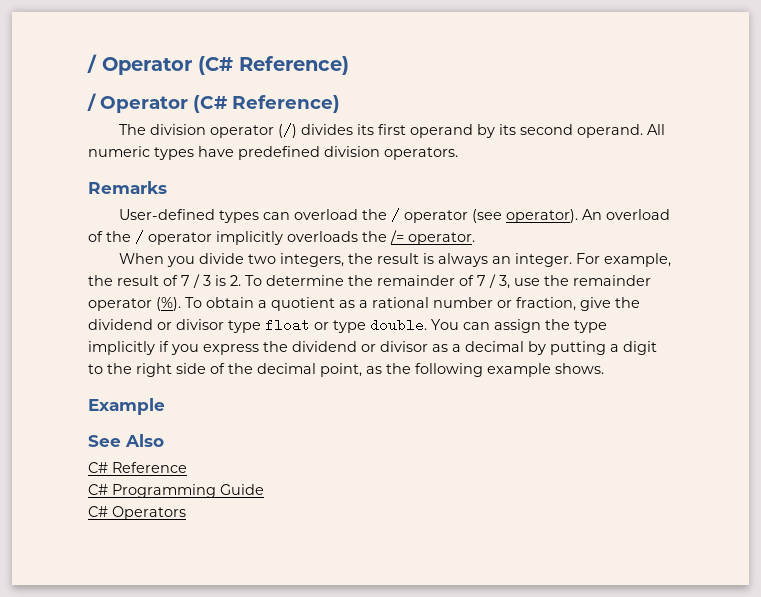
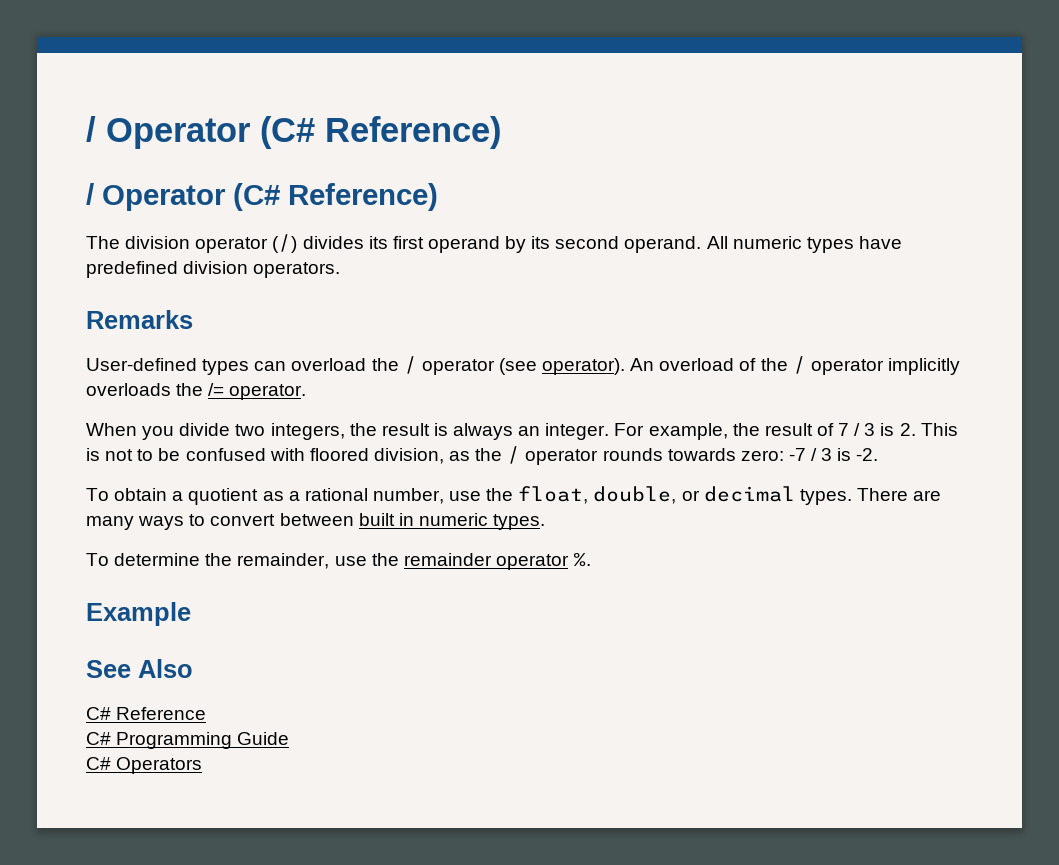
- For example, the result of 7 / 3 is 2. To determine the remainder of 7 / 3, use the remainder operator (%). To obtain a quotient as a rational number or fraction, give the dividend or divisor type float or type double. You can assign the type implicitly if you express the dividend or divisor as a decimal by putting a digit to the right side of the decimal point, as the following example shows.
+ For example, the result of 7 / 3 is 2. This is not to be confused with floored division, as the / operator rounds towards zero: -7 / 3 is -2.
+ To obtain a quotient as a rational number, use the float, double, or decimal types. There are many ways to convert between built in numeric types.
+ To determine the remainder, use the remainder operator %.

